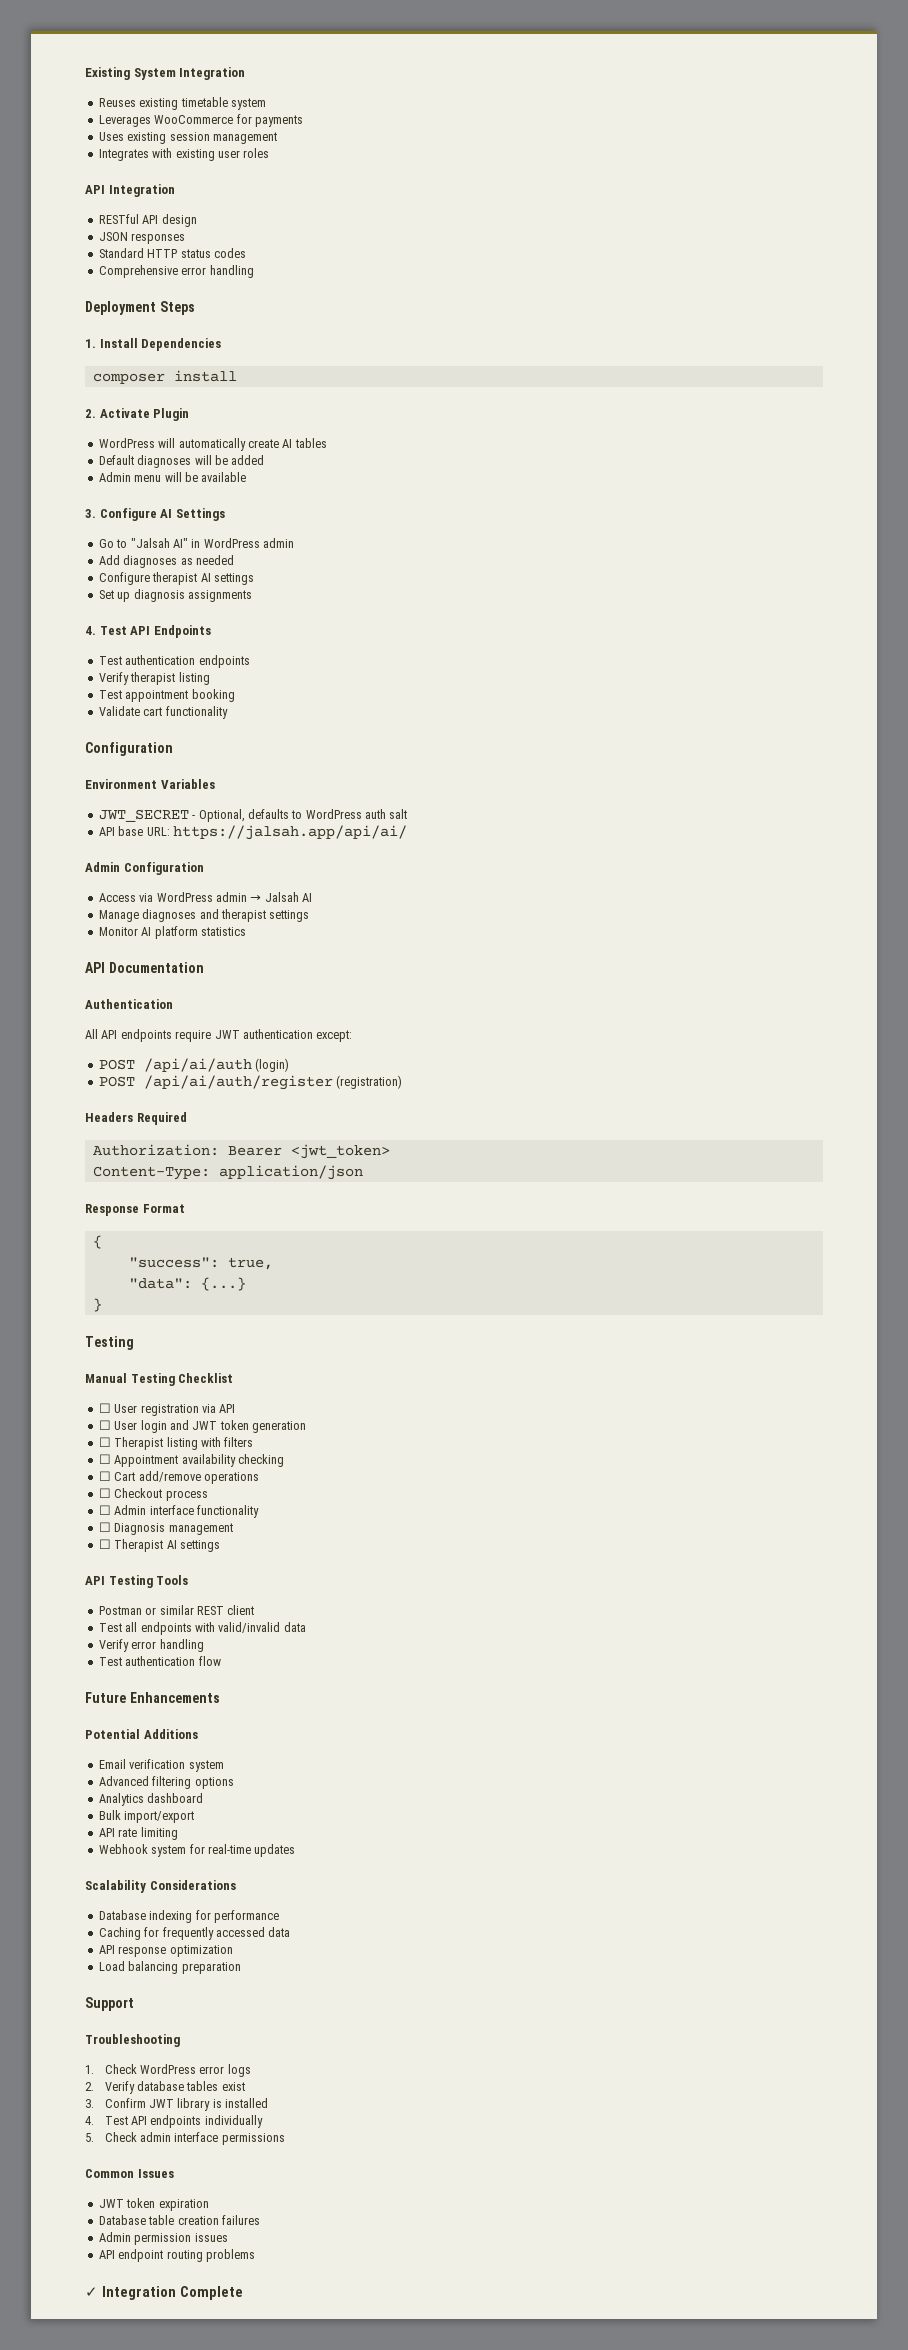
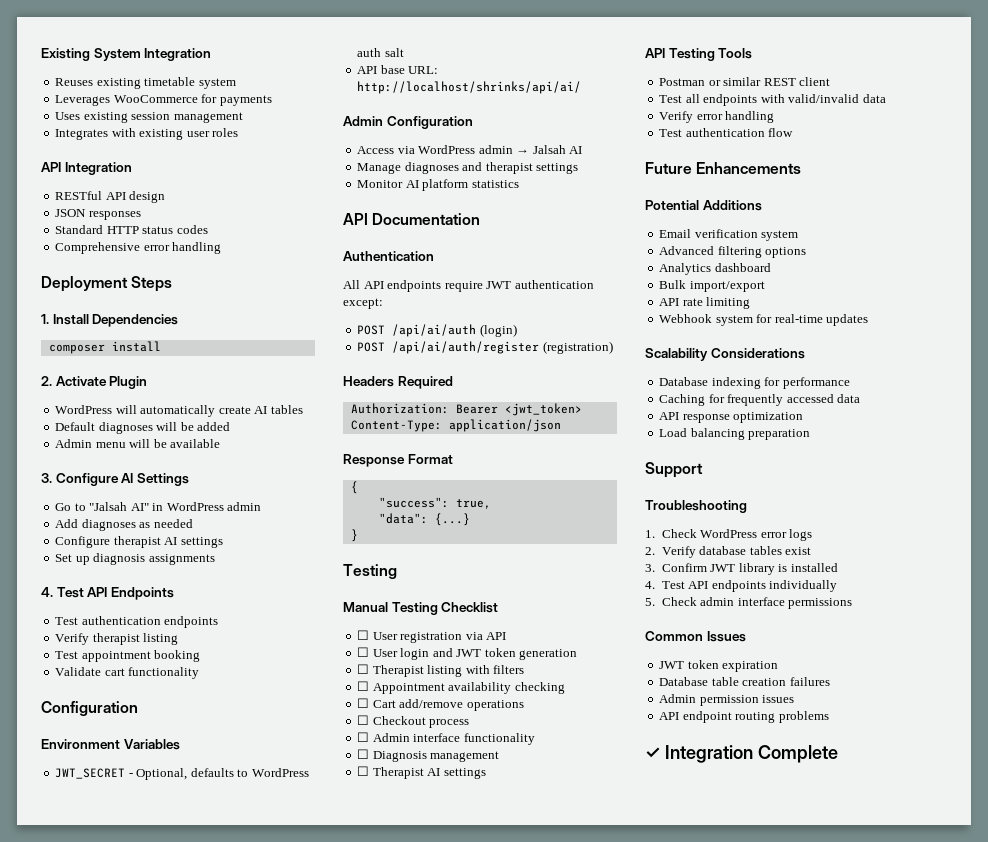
- API base URL: https://jalsah.app/api/ai/
+ API base URL: http://localhost/shrinks/api/ai/

